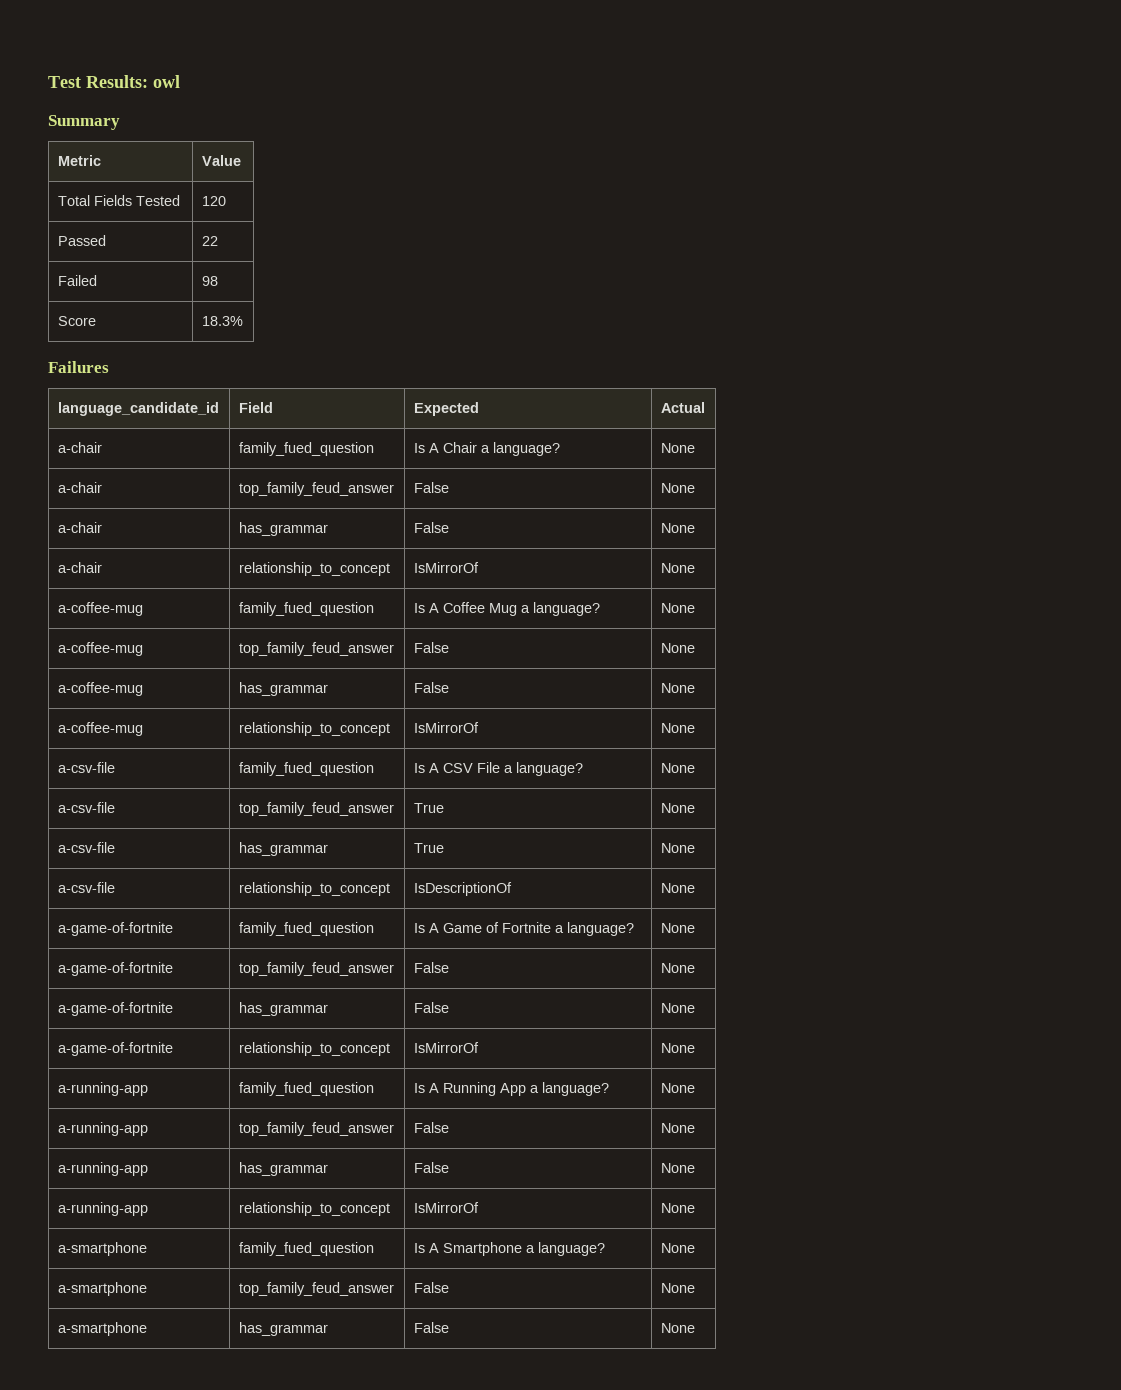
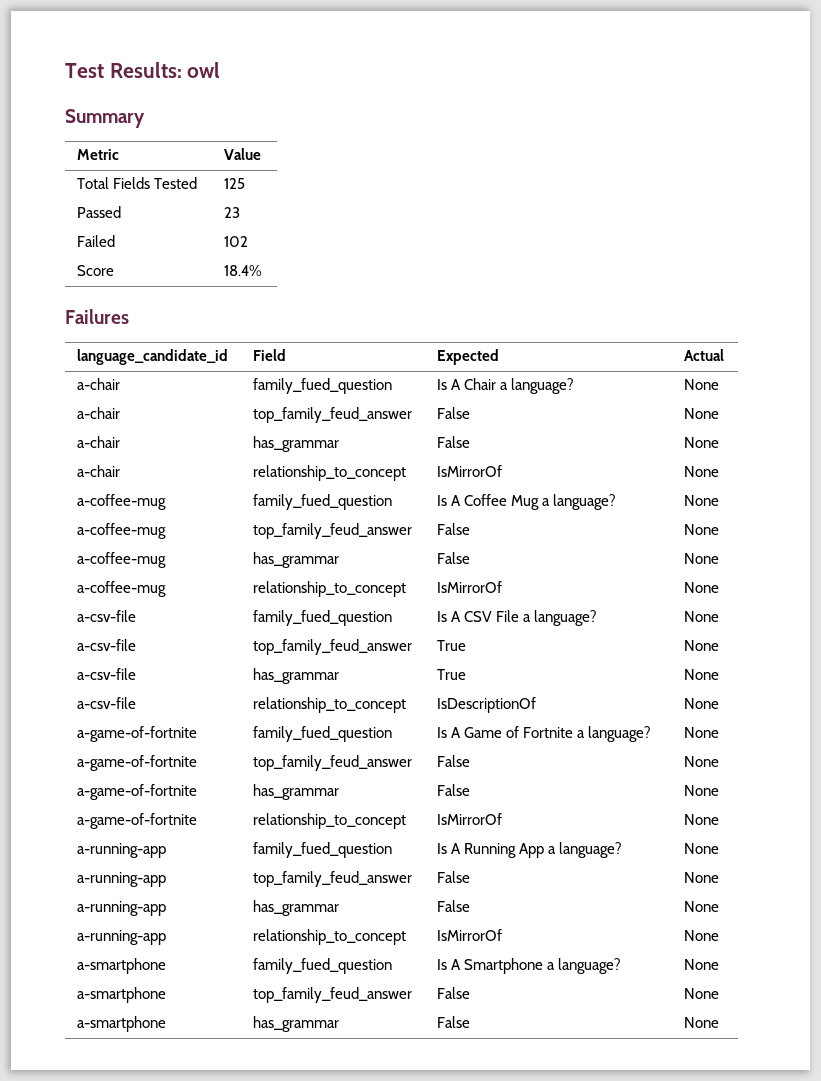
- Total Fields Tested | 120
+ Total Fields Tested | 125
- Passed | 22
+ Passed | 23
- Failed | 98
+ Failed | 102
- Score | 18.3%
+ Score | 18.4%

